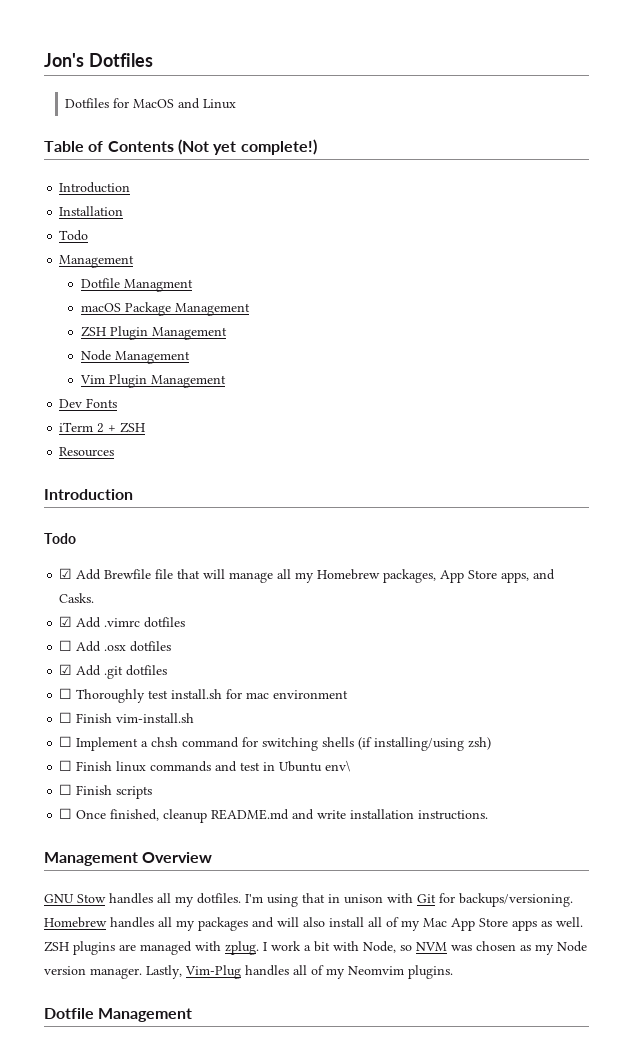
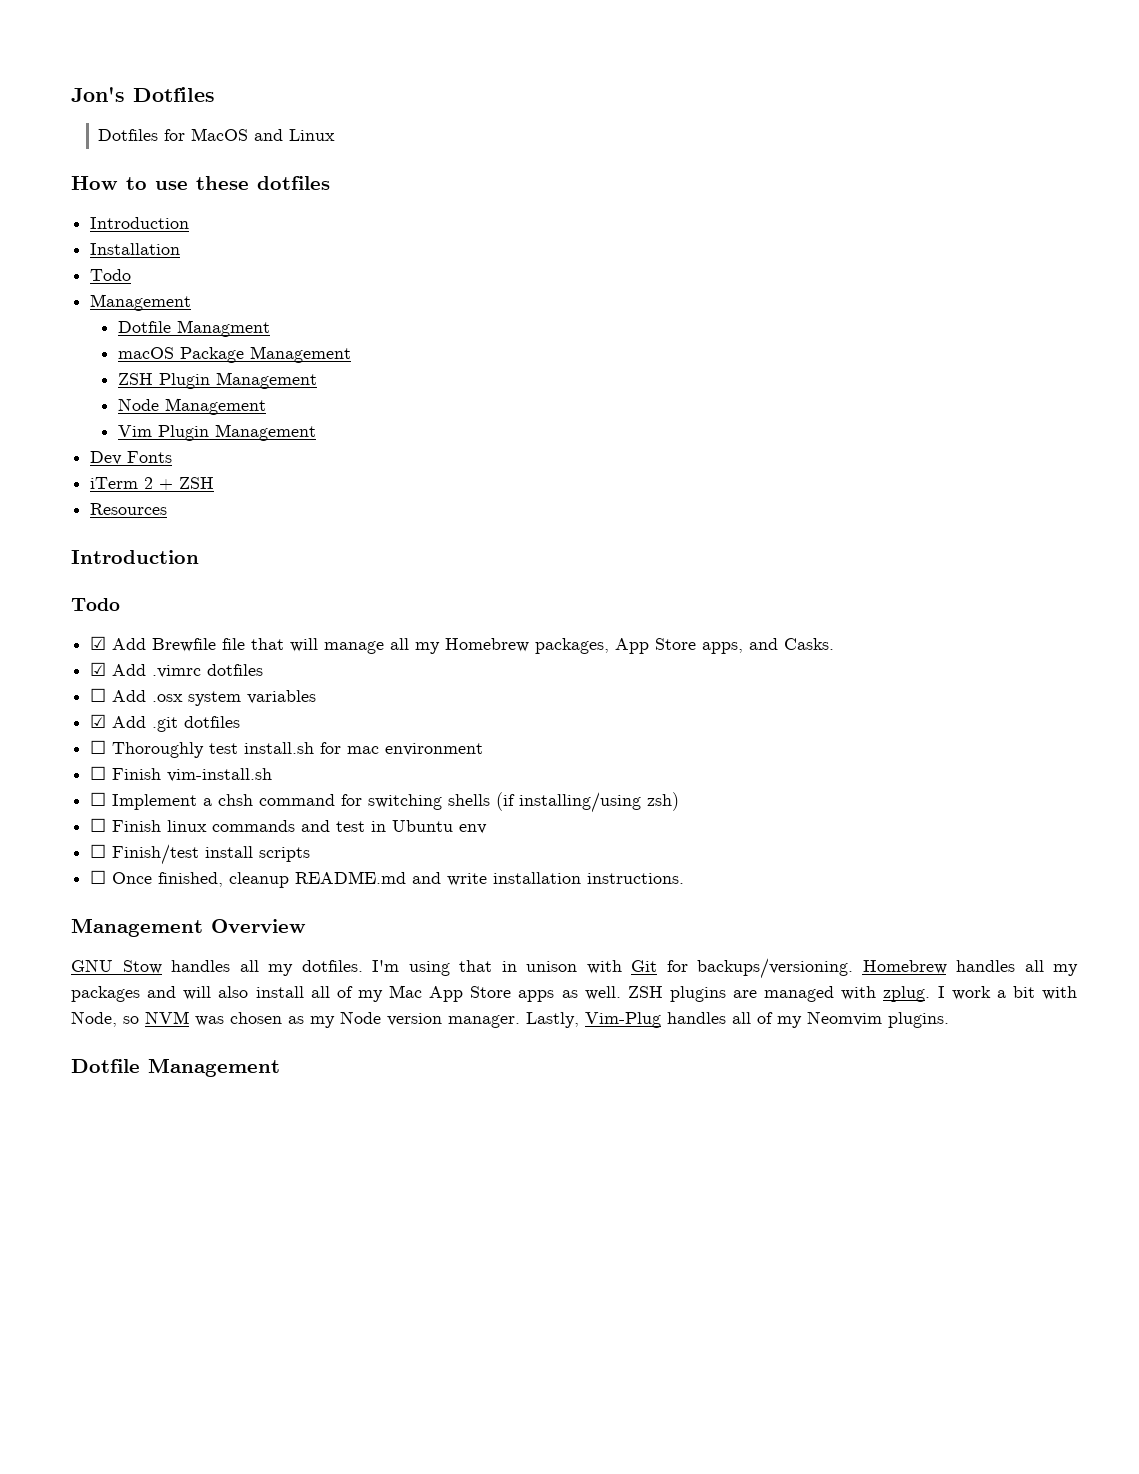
- Table of Contents (Not yet complete!)
+ How to use these dotfiles
- ☐ Add .osx dotfiles
+ ☐ Add .osx system variables
- ☐ Finish linux commands and test in Ubuntu env\
- ☐ Finish scripts
+ ☐ Finish linux commands and test in Ubuntu env
+ ☐ Finish/test install scripts

